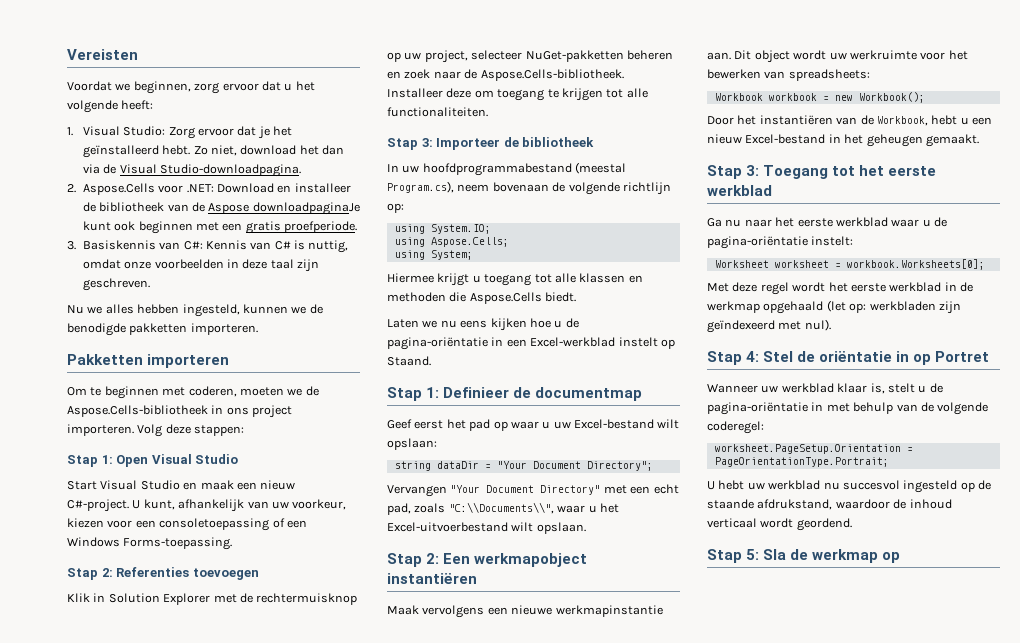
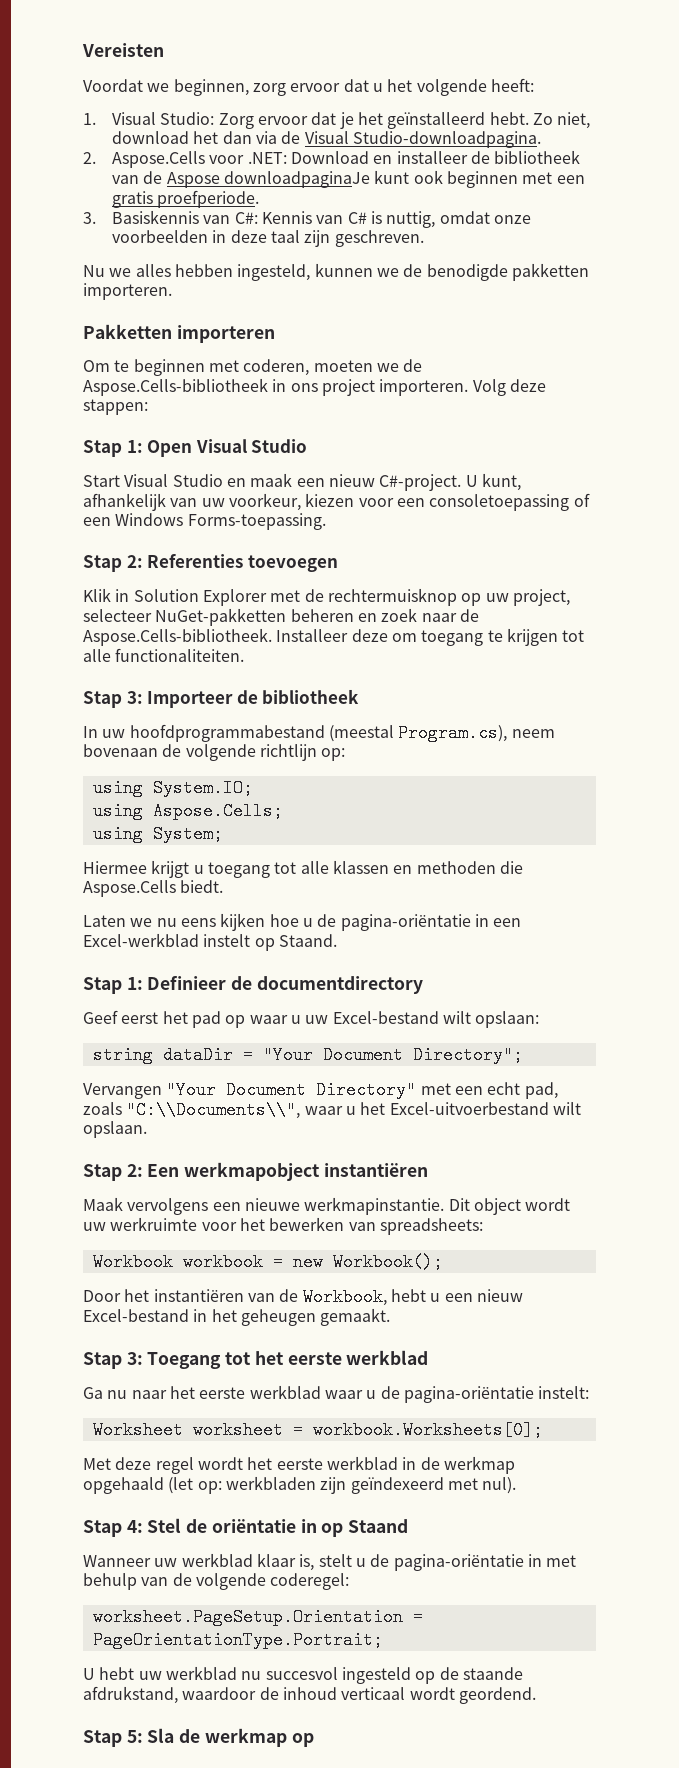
- Stap 1: Definieer de documentmap
+ Stap 1: Definieer de documentdirectory
- Maak vervolgens een nieuwe werkmapinstantie aan.
+ Maak vervolgens een nieuwe werkmapinstantie.
- Stap 4: Stel de oriëntatie in op Portret
+ Stap 4: Stel de oriëntatie in op Staand

